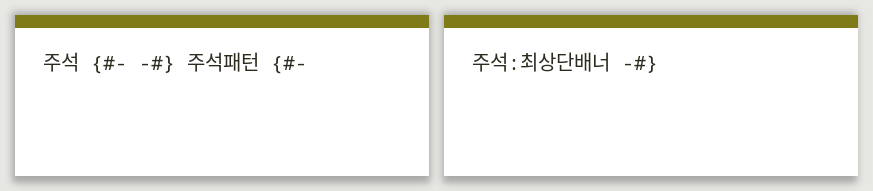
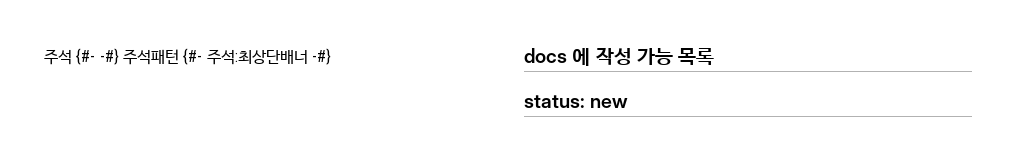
+ docs 에 작성 가능 목록
+ status: new

